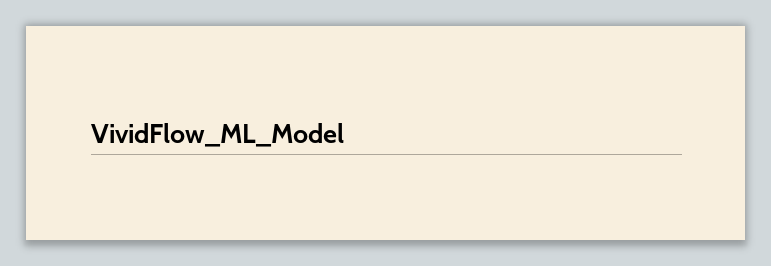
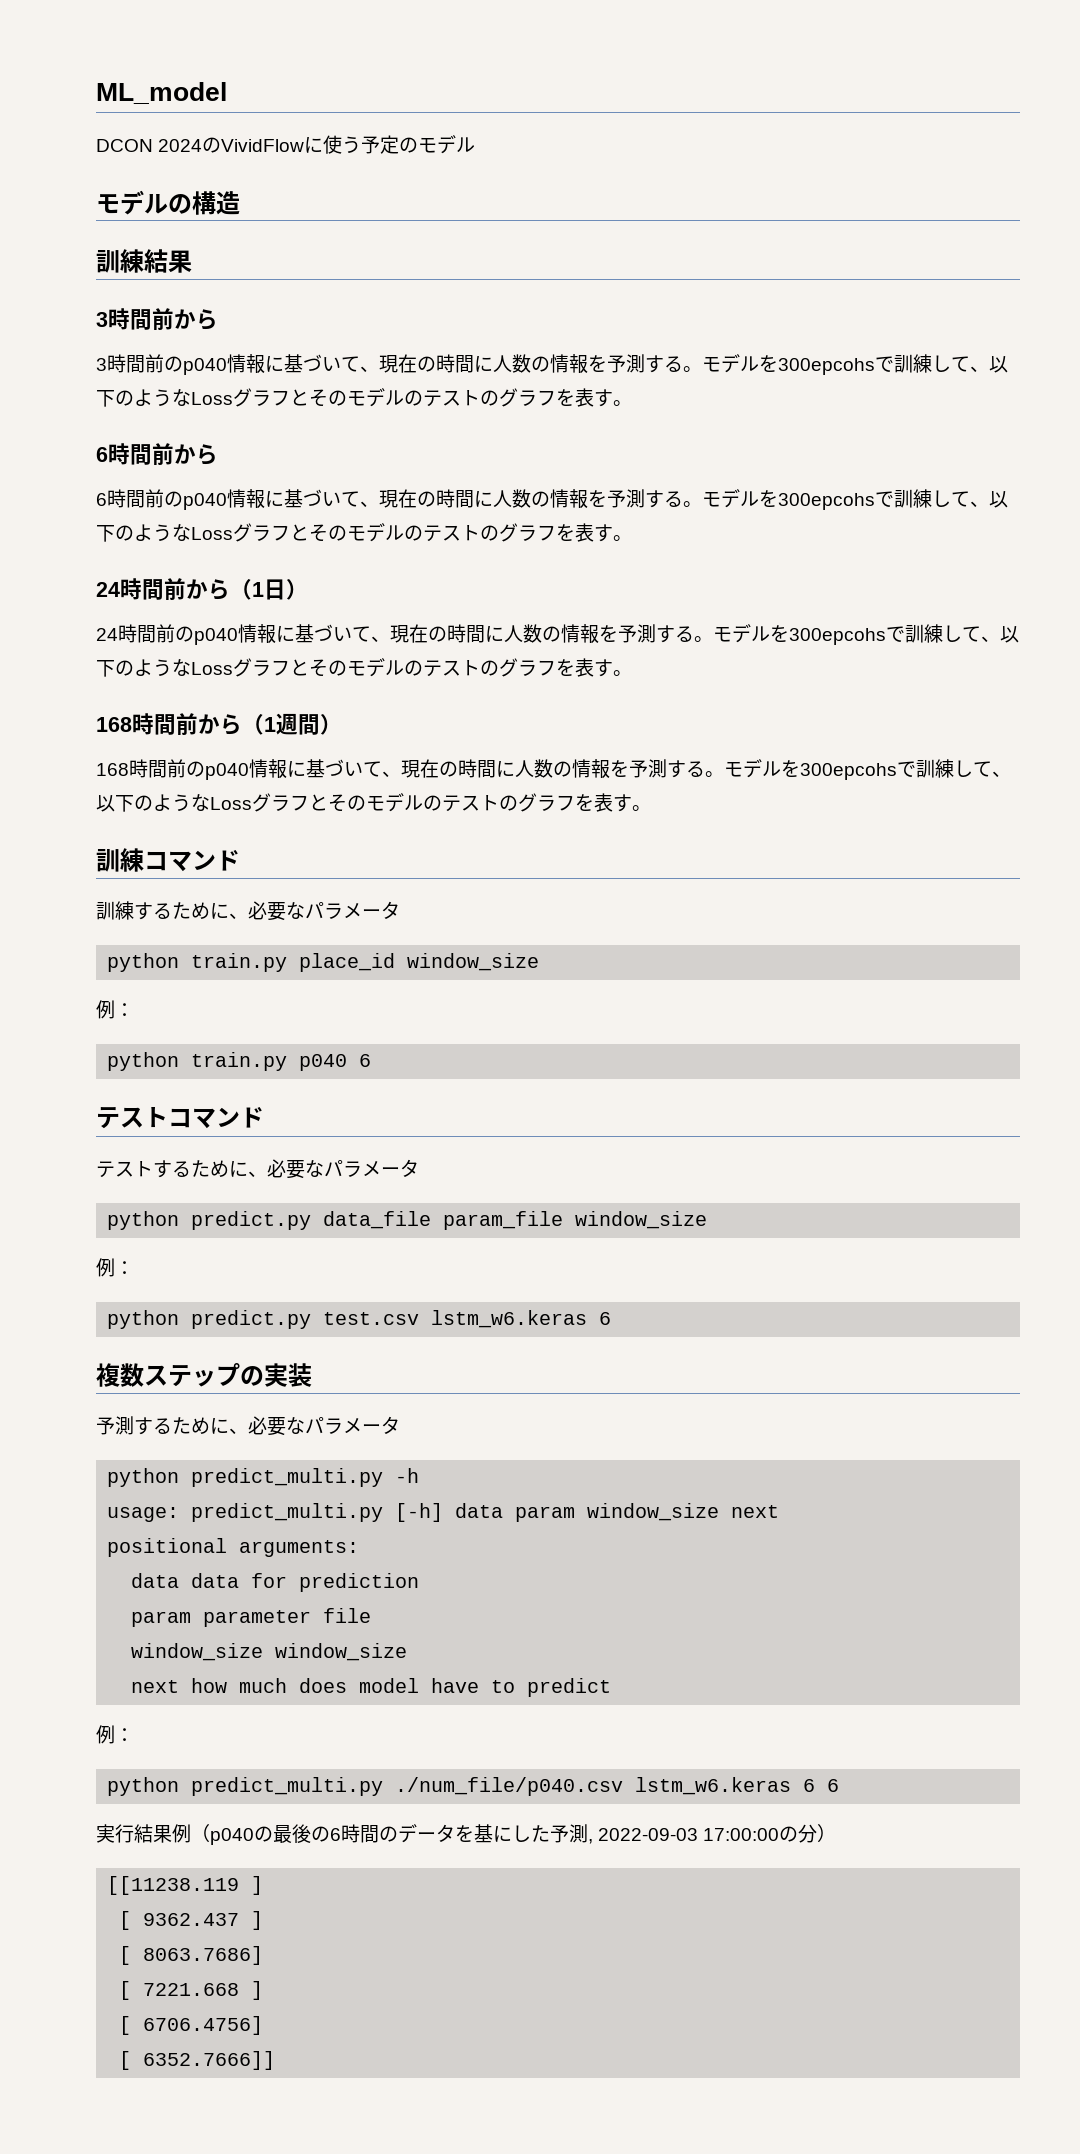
- VividFlow_ML_Model
+ ML_model
+ DCON 2024のVividFlowに使う予定のモデル
+ モデルの構造
+ 訓練結果
+ 3時間前から
+ 3時間前のp040情報に基づいて、現在の時間に人数の情報を予測する。モデルを300epcohsで訓練して、以下のようなLossグラフとそのモデルのテストのグラフを表す。
+ 6時間前から
+ 6時間前のp040情報に基づいて、現在の時間に人数の情報を予測する。モデルを300epcohsで訓練して、以下のようなLossグラフとそのモデルのテストのグラフを表す。
+ 24時間前から（1日）
+ 24時間前のp040情報に基づいて、現在の時間に人数の情報を予測する。モデルを300epcohsで訓練して、以下のようなLossグラフとそのモデルのテストのグラフを表す。
+ 168時間前から（1週間）
+ 168時間前のp040情報に基づいて、現在の時間に人数の情報を予測する。モデルを300epcohsで訓練して、以下のようなLossグラフとそのモデルのテストのグラフを表す。
+ 訓練コマンド
+ 訓練するために、必要なパラメータ
+ python train.py place_id window_size
+ 例：
+ python train.py p040 6
+ テストコマンド
+ テストするために、必要なパラメータ
+ python predict.py data_file param_file window_size
+ 例：
+ python predict.py test.csv lstm_w6.keras 6
+ 複数ステップの実装
+ 予測するために、必要なパラメータ
+ python predict_multi.py -h
+ usage: predict_multi.py [-h] data param window_size next
+ positional arguments:
+ data data for prediction
+ param parameter file
+ window_size window_size
+ next how much does model have to predict
+ 例：
+ python predict_multi.py ./num_file/p040.csv lstm_w6.keras 6 6
+ 実行結果例（p040の最後の6時間のデータを基にした予測, 2022-09-03 17:00:00の分）
+ [[11238.119 ]
+ [ 9362.437 ]
+ [ 8063.7686]
+ [ 7221.668 ]
+ [ 6706.4756]
+ [ 6352.7666]]

